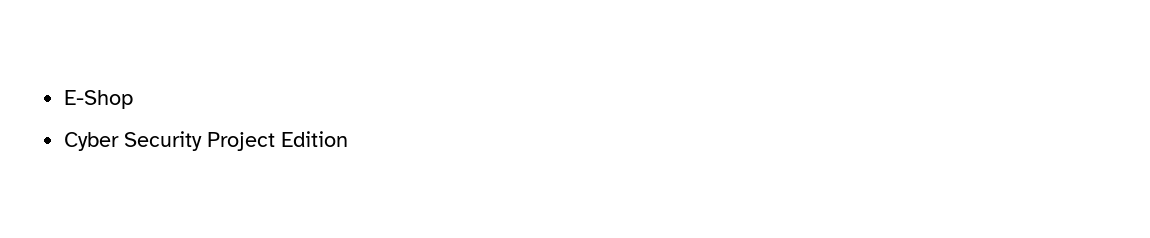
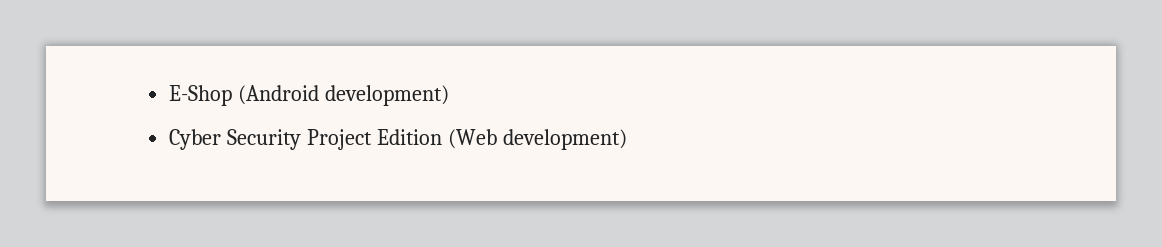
- E-Shop
+ E-Shop (Android development)
- Cyber Security Project Edition
+ Cyber Security Project Edition (Web development)

